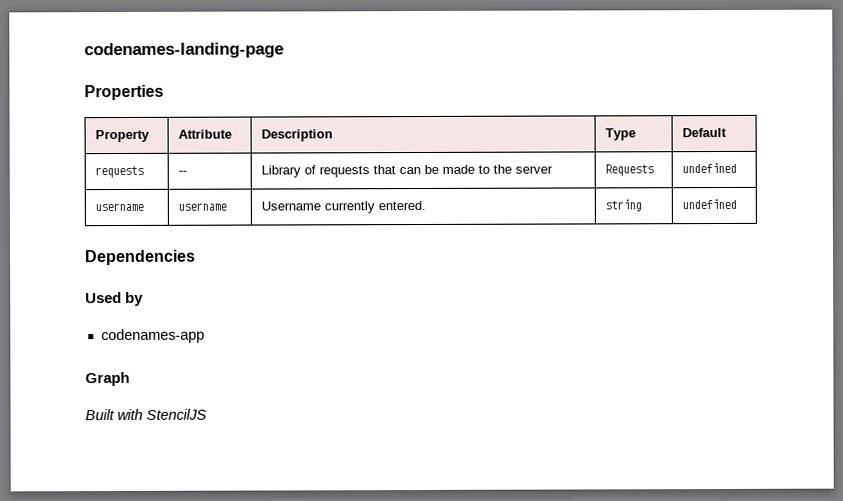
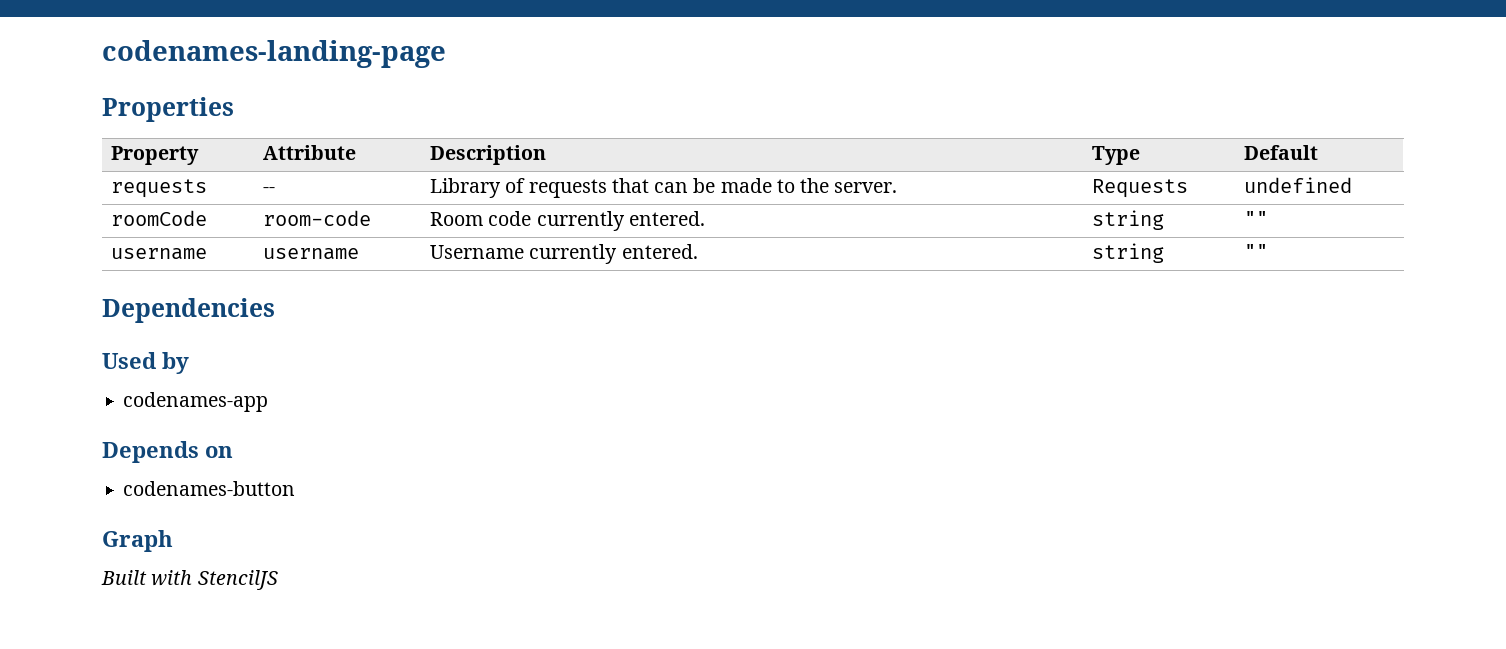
- requests | -- | Library of requests that can be made to the server | Requests | undefined
+ requests | -- | Library of requests that can be made to the server. | Requests | undefined
+ roomCode | room-code | Room code currently entered. | string | ""
- username | username | Username currently entered. | string | undefined
+ username | username | Username currently entered. | string | ""
+ Depends on
+ codenames-button

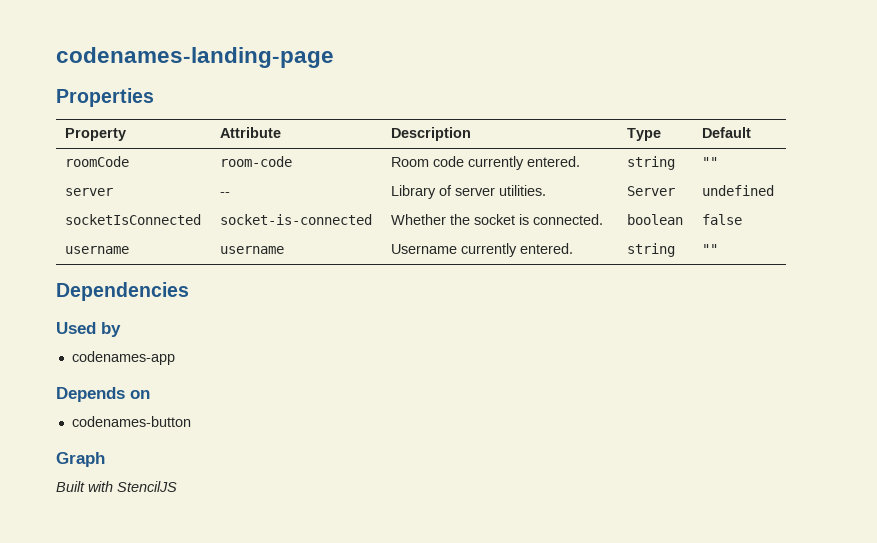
- requests | -- | Library of requests that can be made to the server. | Requests | undefined
+ server | -- | Library of server utilities. | Server | undefined
+ socketIsConnected | socket-is-connected | Whether the socket is connected. | boolean | false

